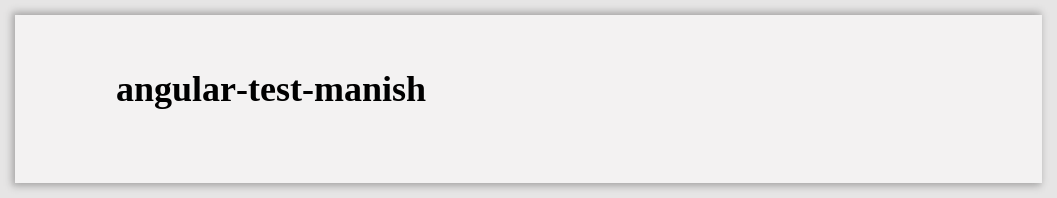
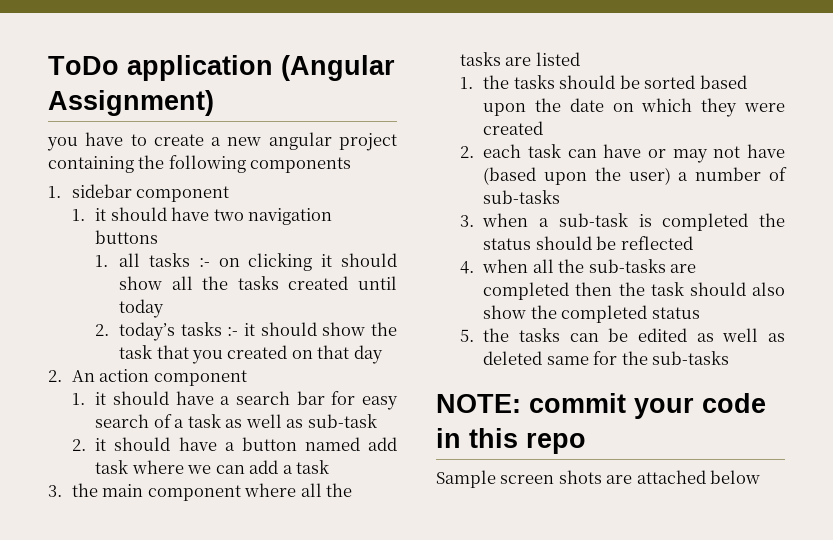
- angular-test-manish
+ ToDo application (Angular Assignment)
+ you have to create a new angular project containing the following components
+ 1. sidebar component
+ 1. it should have two navigation buttons
+ 1. all tasks :- on clicking it should show all the tasks created until today
+ 2. today’s tasks :- it should show the task that you created on that day
+ 2. An action component
+ 1. it should have a search bar for easy search of a task as well as sub-task
+ 2. it should have a button named add task where we can add a task
+ 3. the main component where all the tasks are listed
+ 1. the tasks should be sorted based upon the date on which they were created
+ 2. each task can have or may not have (based upon the user) a number of sub-tasks
+ 3. when a sub-task is completed the status should be reflected
+ 4. when all the sub-tasks are completed then the task should also show the completed status
+ 5. the tasks can be edited as well as deleted same for the sub-tasks
+ NOTE: commit your code in this repo
+ Sample screen shots are attached below

